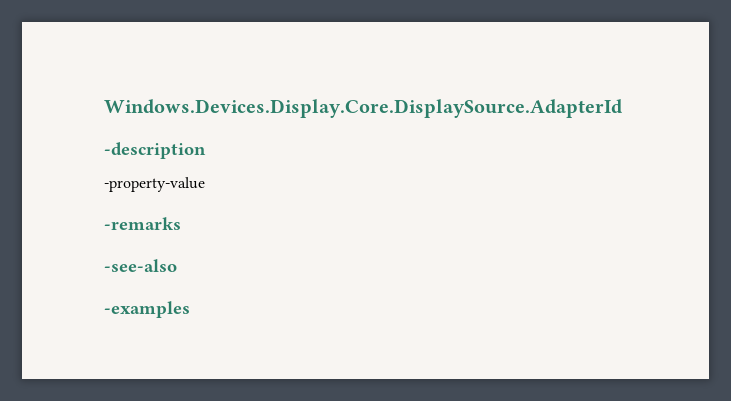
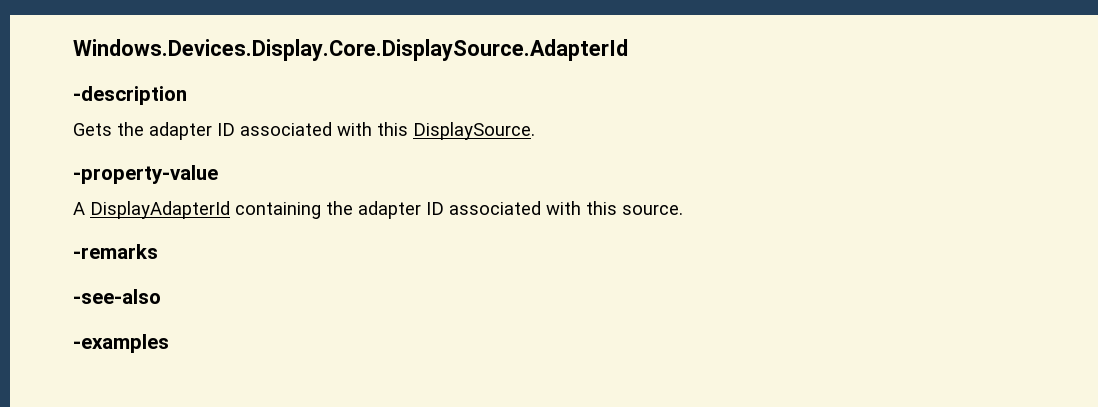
+ Gets the adapter ID associated with this DisplaySource.
  -property-value
+ A DisplayAdapterId containing the adapter ID associated with this source.

